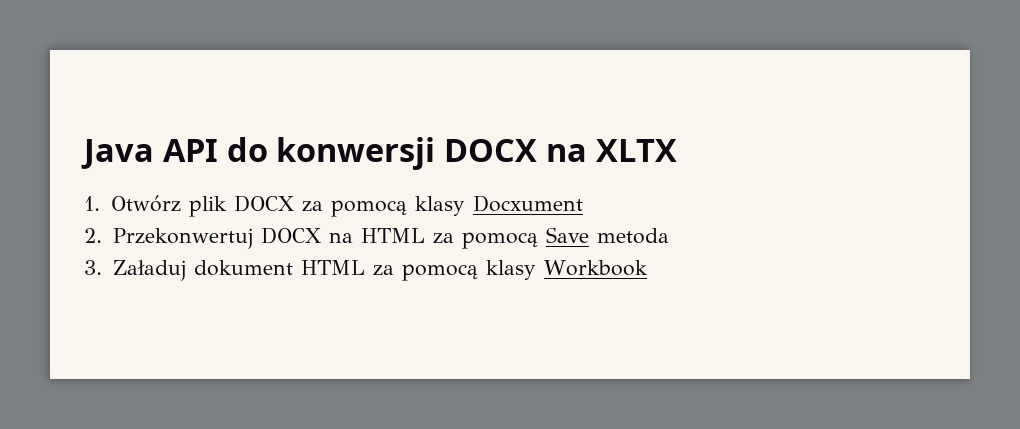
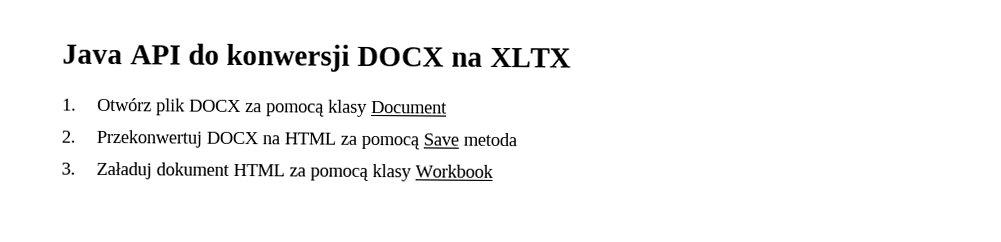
- 1. Otwórz plik DOCX za pomocą klasy Docxument
+ 1. Otwórz plik DOCX za pomocą klasy Document

